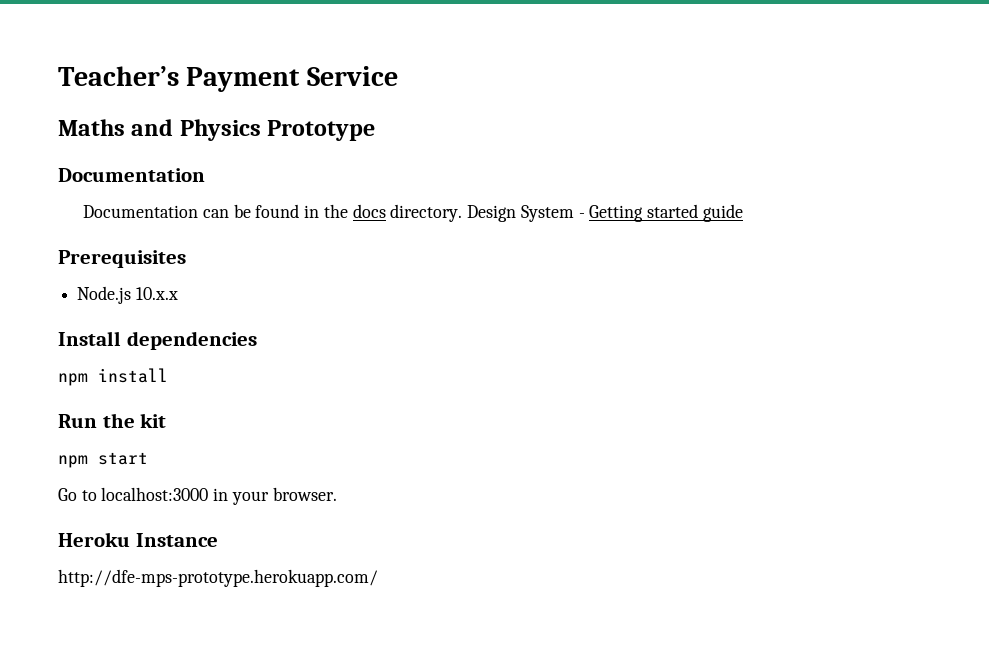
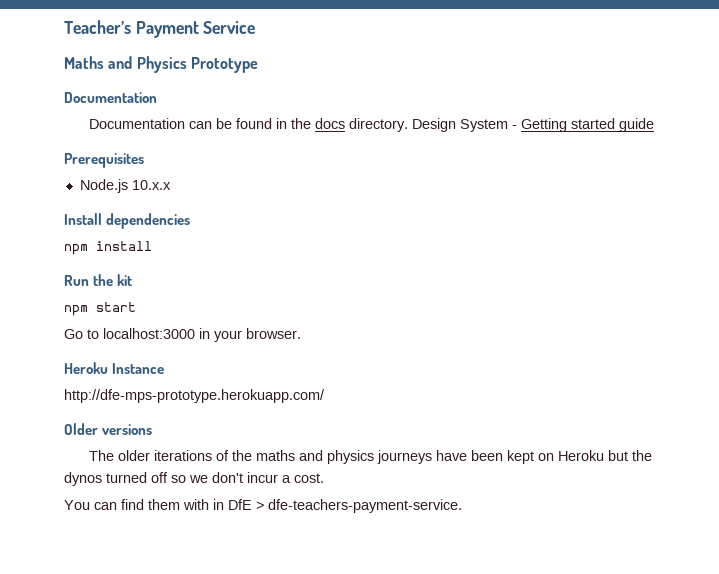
+ Older versions
+ The older iterations of the maths and physics journeys have been kept on Heroku but the dynos turned off so we don't incur a cost.
+ You can find them with in DfE > dfe-teachers-payment-service.

